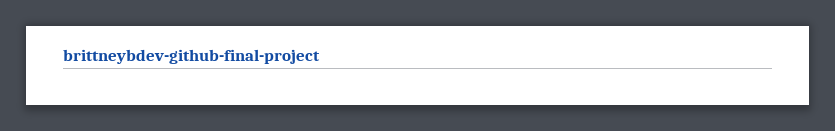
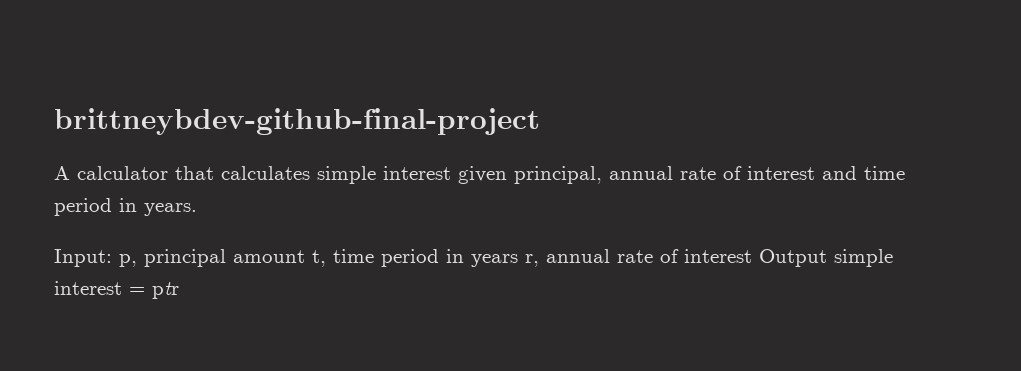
+ A calculator that calculates simple interest given principal, annual rate of interest and time period in years.
+ Input: p, principal amount t, time period in years r, annual rate of interest Output simple interest = ptr

